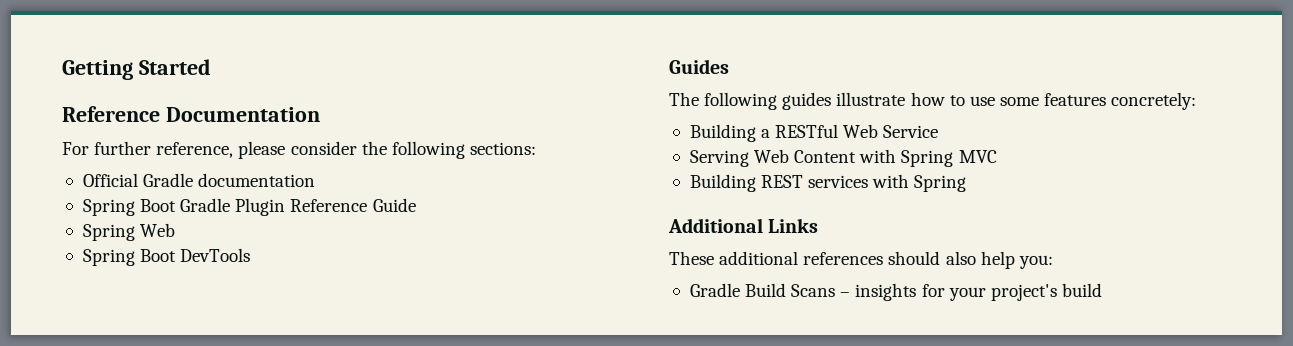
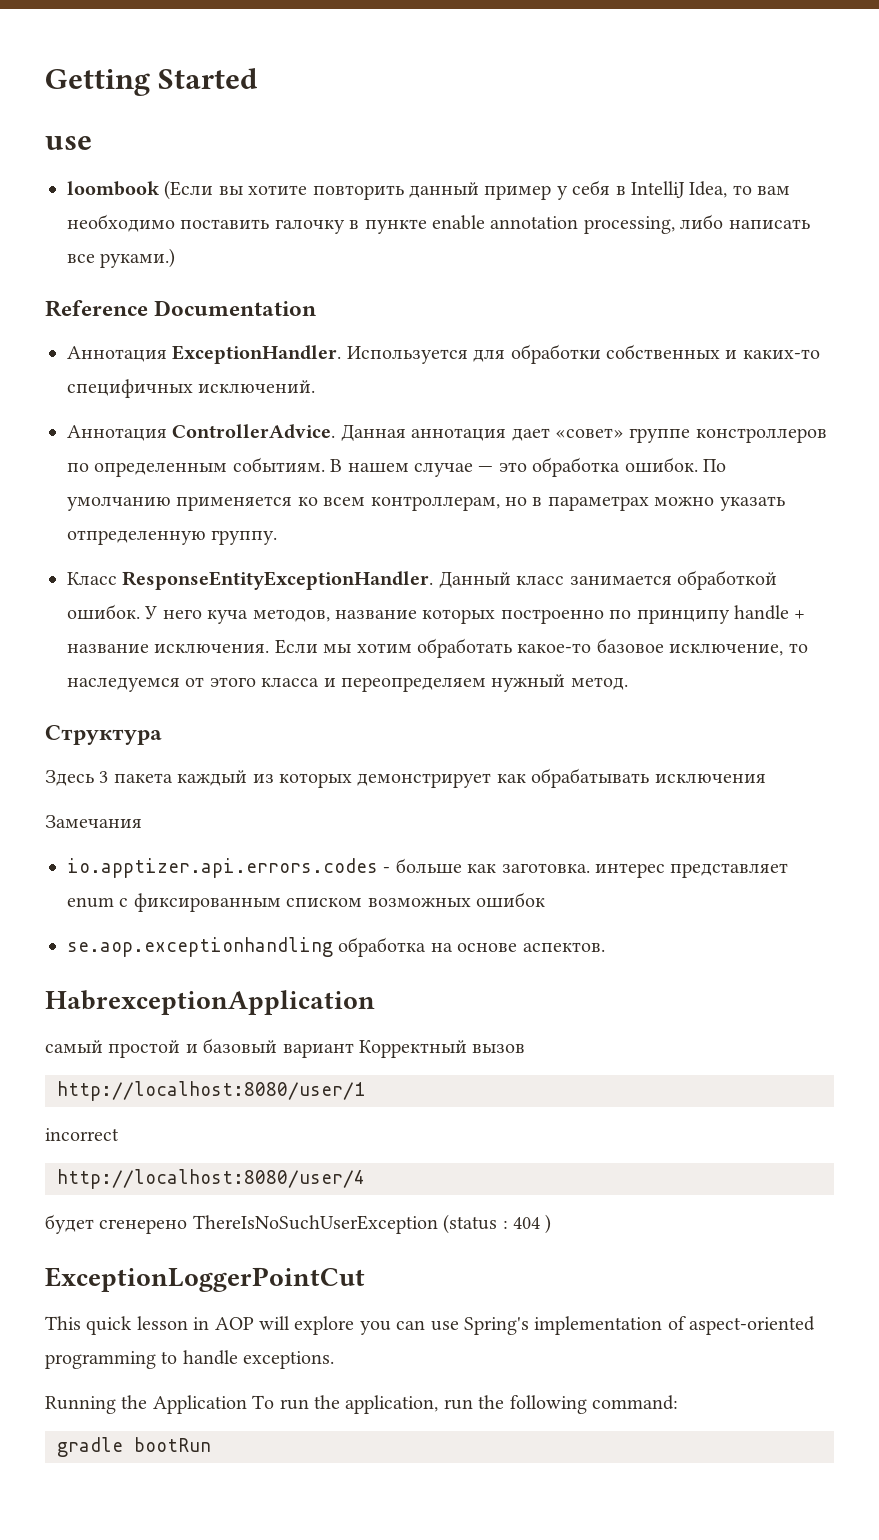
  Getting Started
+ use
+ loombook (Если вы хотите повторить данный пример у себя в IntelliJ Idea, то вам необходимо поставить галочку в пункте enable annotation processing, либо написать все руками.)
  Reference Documentation
- For further reference, please consider the following sections:
- Official Gradle documentation
- Spring Boot Gradle Plugin Reference Guide
- Spring Web
- Spring Boot DevTools
- Guides
- The following guides illustrate how to use some features concretely:
- Building a RESTful Web Service
- Serving Web Content with Spring MVC
- Building REST services with Spring
- Additional Links
- These additional references should also help you:
- Gradle Build Scans – insights for your project's build
+ Аннотация ExceptionHandler. Используется для обработки собственных и каких-то специфичных исключений.
+ Аннотация ControllerAdvice. Данная аннотация дает «совет» группе констроллеров по определенным событиям. В нашем случае — это обработка ошибок. По умолчанию применяется ко всем контроллерам, но в параметрах можно указать отпределенную группу.
+ Класс ResponseEntityExceptionHandler. Данный класс занимается обработкой ошибок. У него куча методов, название которых построенно по принципу handle + название исключения. Если мы хотим обработать какое-то базовое исключение, то наследуемся от этого класса и переопределяем нужный метод.
+ Структура
+ Здесь 3 пакета каждый из которых демонстрирует как обрабатывать исключения
+ Замечания
+ io.apptizer.api.errors.codes - больше как заготовка. интерес представляет enum с фиксированным списком возможных ошибок
+ se.aop.exceptionhandling обработка на основе аспектов.
+ HabrexceptionApplication
+ самый простой и базовый вариант Корректный вызов
+ http://localhost:8080/user/1
+ incorrect
+ http://localhost:8080/user/4
+ будет сгенерено ThereIsNoSuchUserException (status : 404 )
+ ExceptionLoggerPointCut
+ This quick lesson in AOP will explore you can use Spring's implementation of aspect-oriented programming to handle exceptions.
+ Running the Application To run the application, run the following command:
+ gradle bootRun

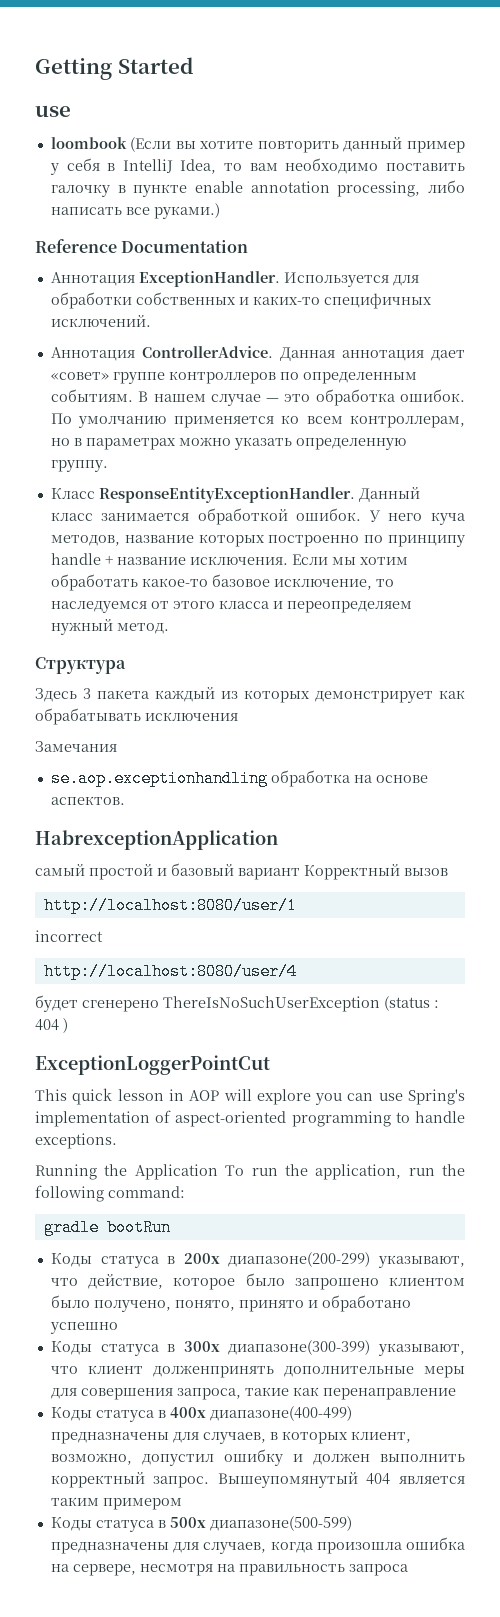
- Данная аннотация дает «совет» группе констроллеров по определенным событиям.
+ Данная аннотация дает «совет» группе контроллеров по определенным событиям.
- По умолчанию применяется ко всем контроллерам, но в параметрах можно указать отпределенную группу.
+ По умолчанию применяется ко всем контроллерам, но в параметрах можно указать определенную группу.
- io.apptizer.api.errors.codes - больше как заготовка. интерес представляет enum с фиксированным списком возможных ошибок
+ Коды статуса в 200x диапазоне(200-299) указывают, что действие, которое было запрошено клиентом было получено, понято, принято и обработано успешно
+ Коды статуса в 300x диапазоне(300-399) указывают, что клиент долженпринять дополнительные меры для совершения запроса, такие как перенаправление
+ Коды статуса в 400x диапазоне(400-499) предназначены для случаев, в которых клиент, возможно, допустил ошибку и должен выполнить корректный запрос. Вышеупомянутый 404 является таким примером
+ Коды статуса в 500x диапазоне(500-599) предназначены для случаев, когда произошла ошибка на сервере, несмотря на правильность запроса

